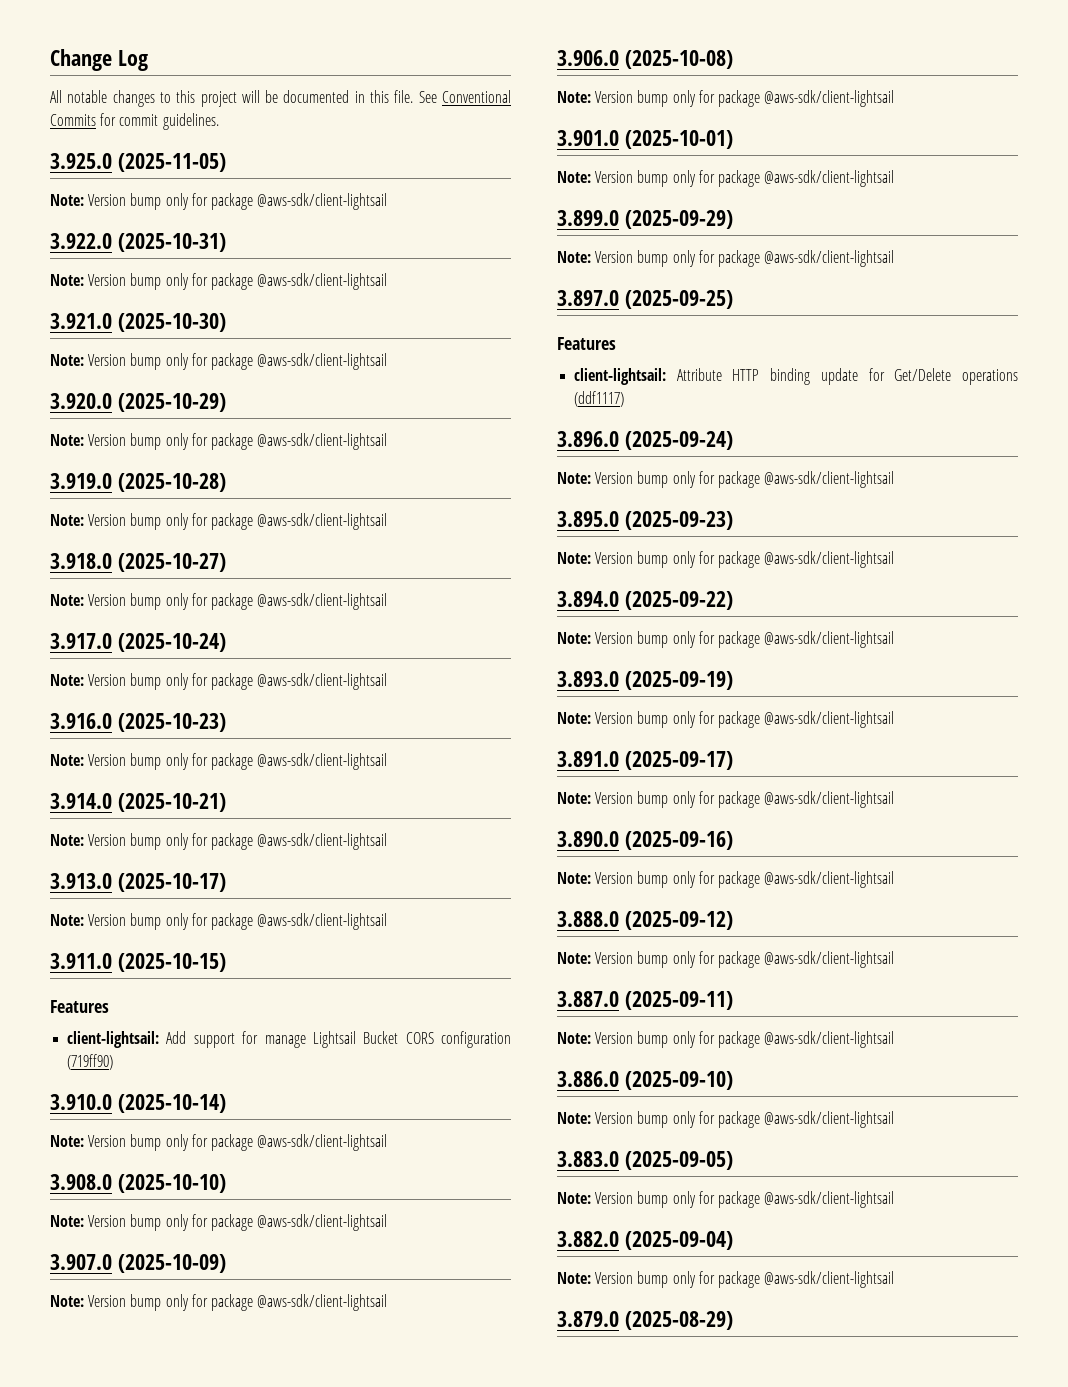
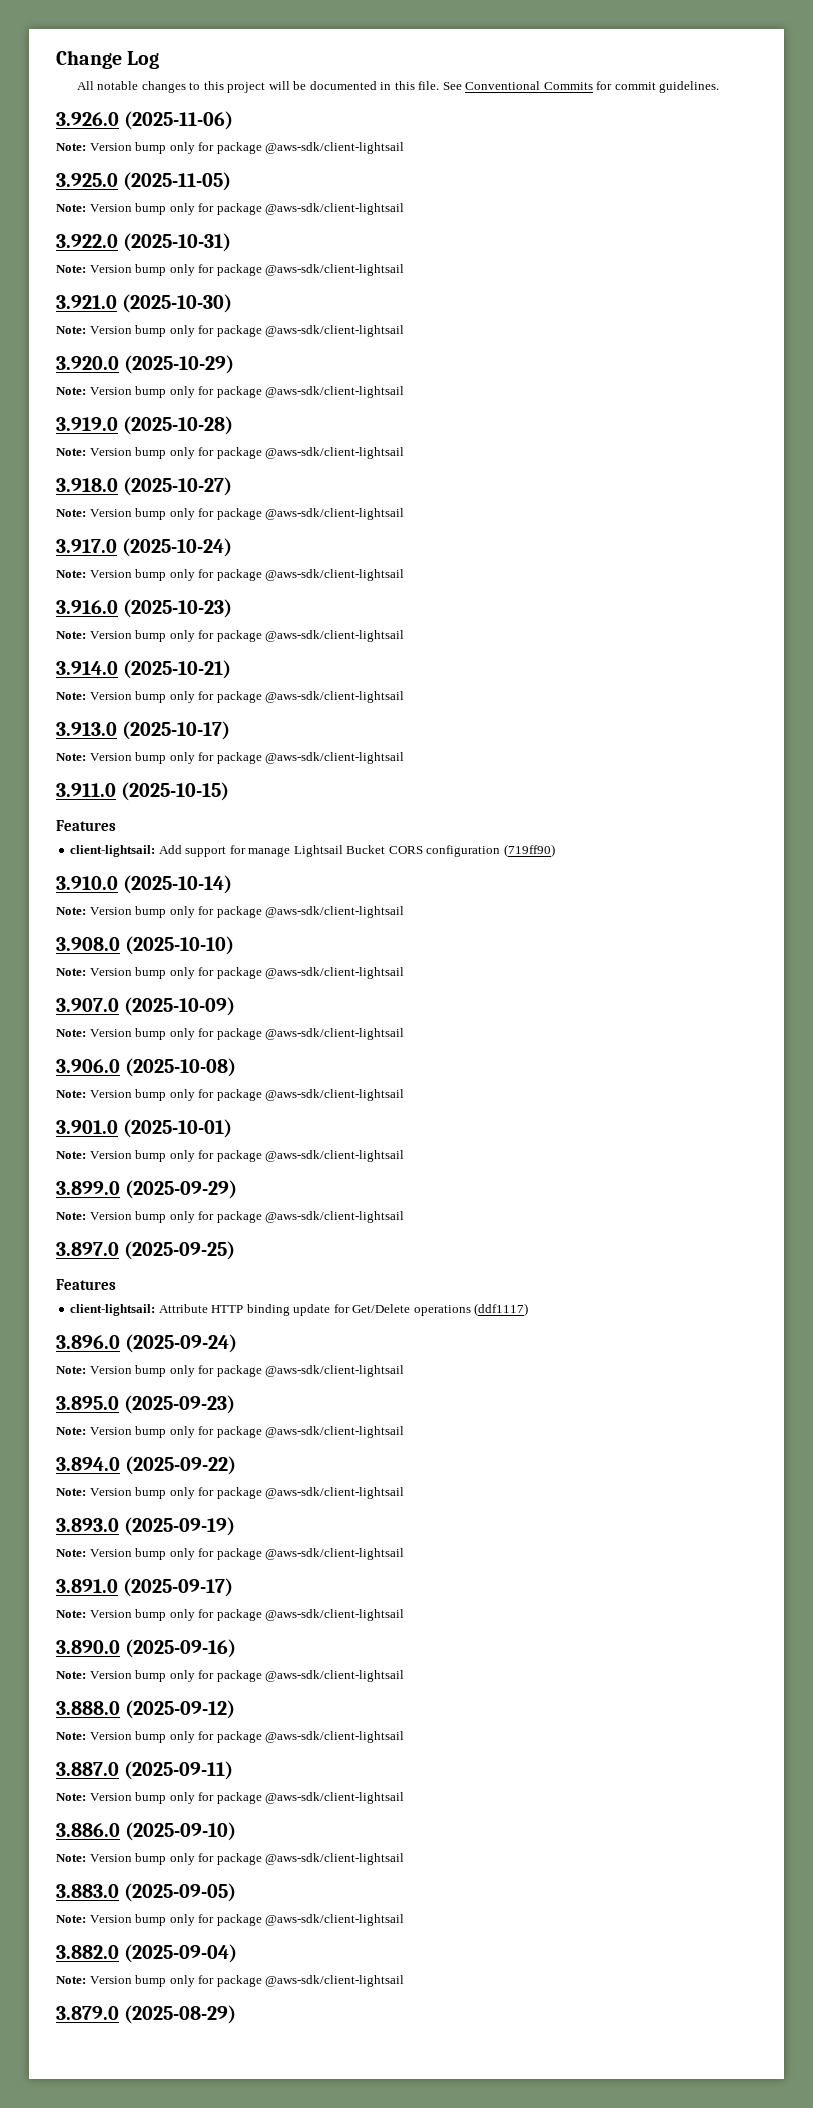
+ 3.926.0 (2025-11-06)
+ Note: Version bump only for package @aws-sdk/client-lightsail

